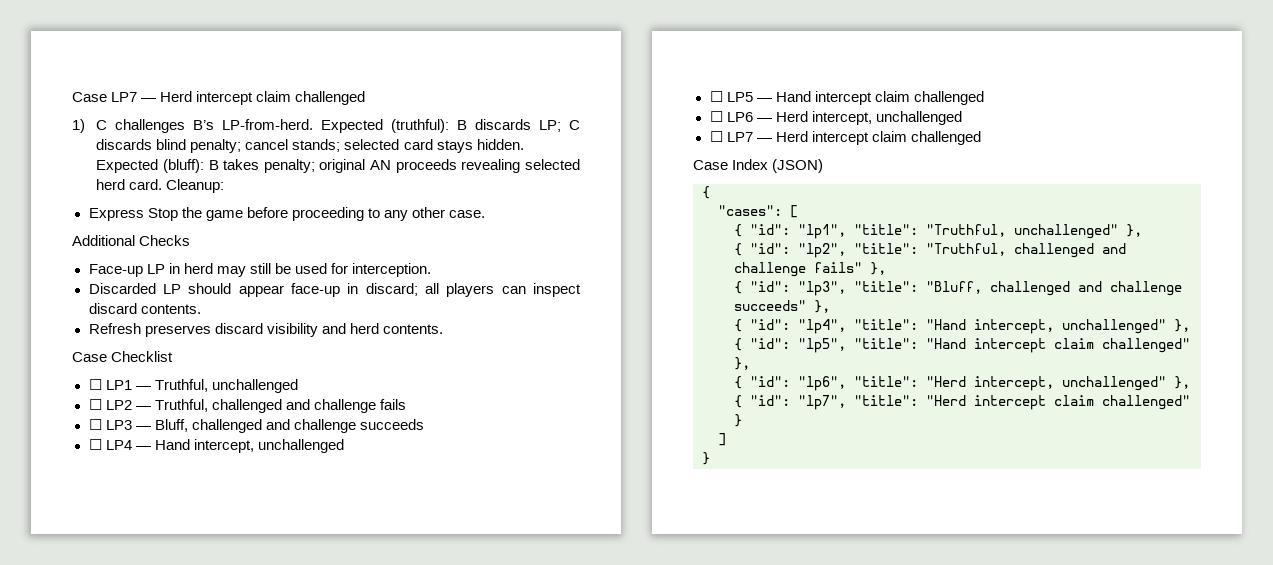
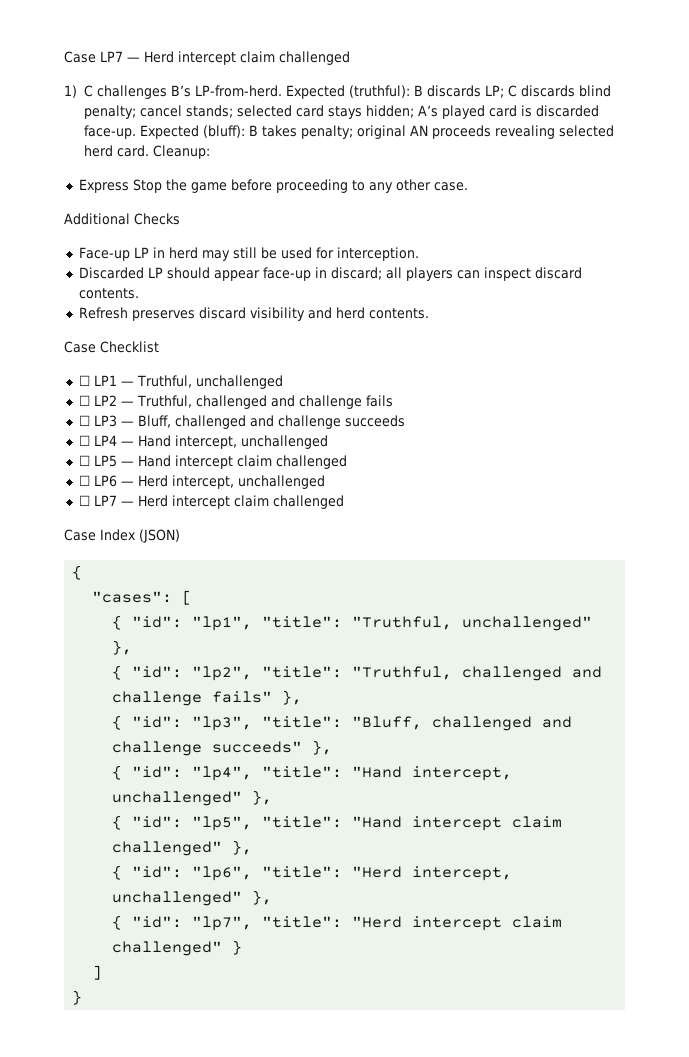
- Expected (truthful): B discards LP; C discards blind penalty; cancel stands; selected card stays hidden.
+ Expected (truthful): B discards LP; C discards blind penalty; cancel stands; selected card stays hidden; A’s played card is discarded face-up.

